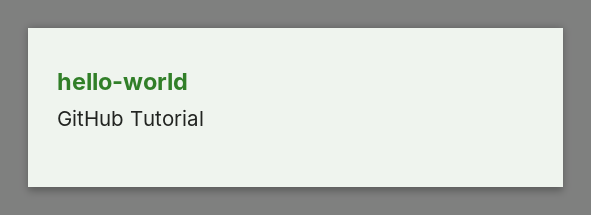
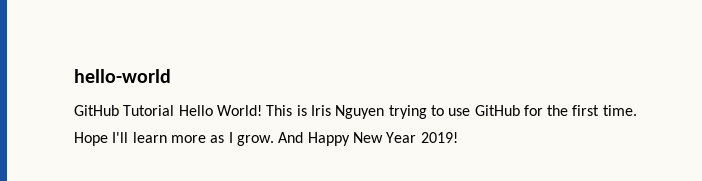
- GitHub Tutorial
+ GitHub Tutorial Hello World! This is Iris Nguyen trying to use GitHub for the first time. Hope I'll learn more as I grow. And Happy New Year 2019!

